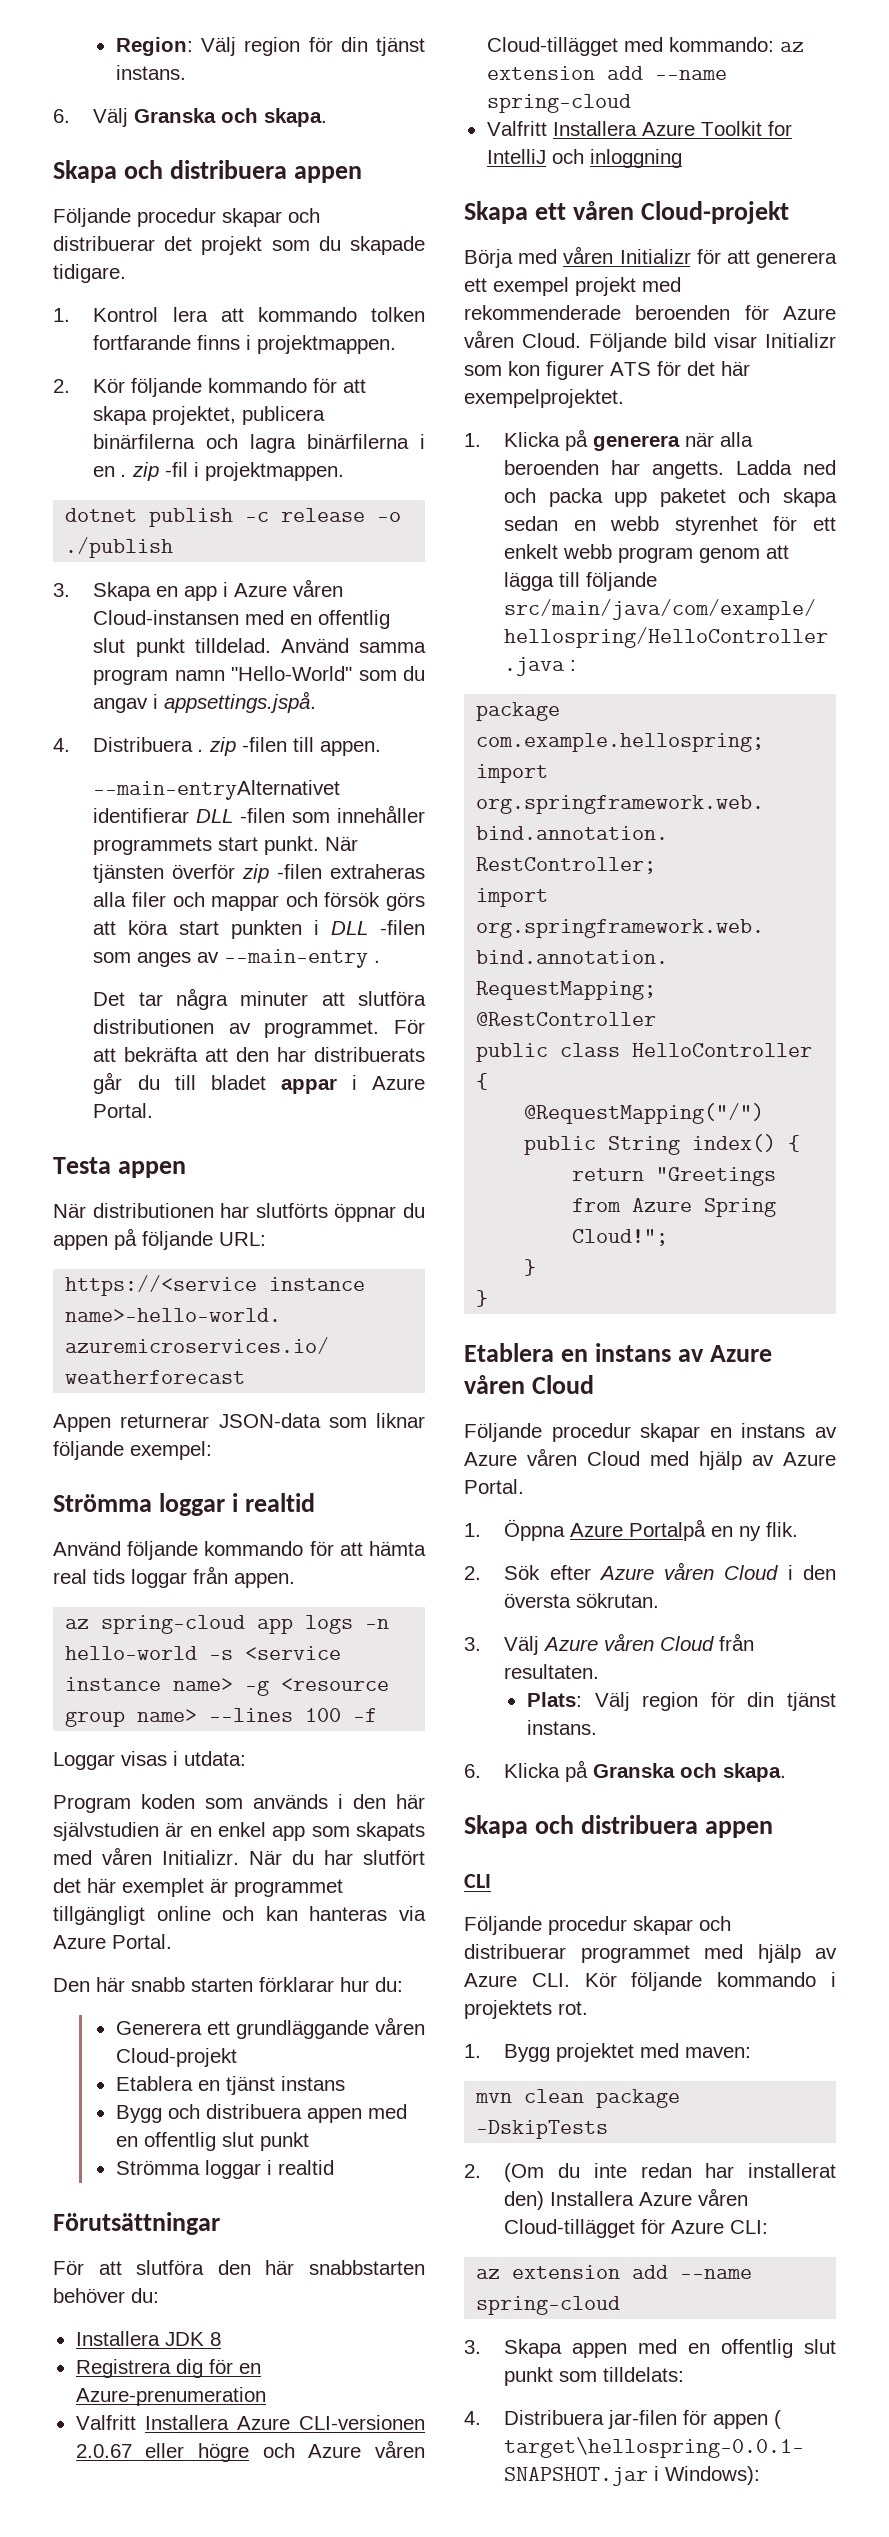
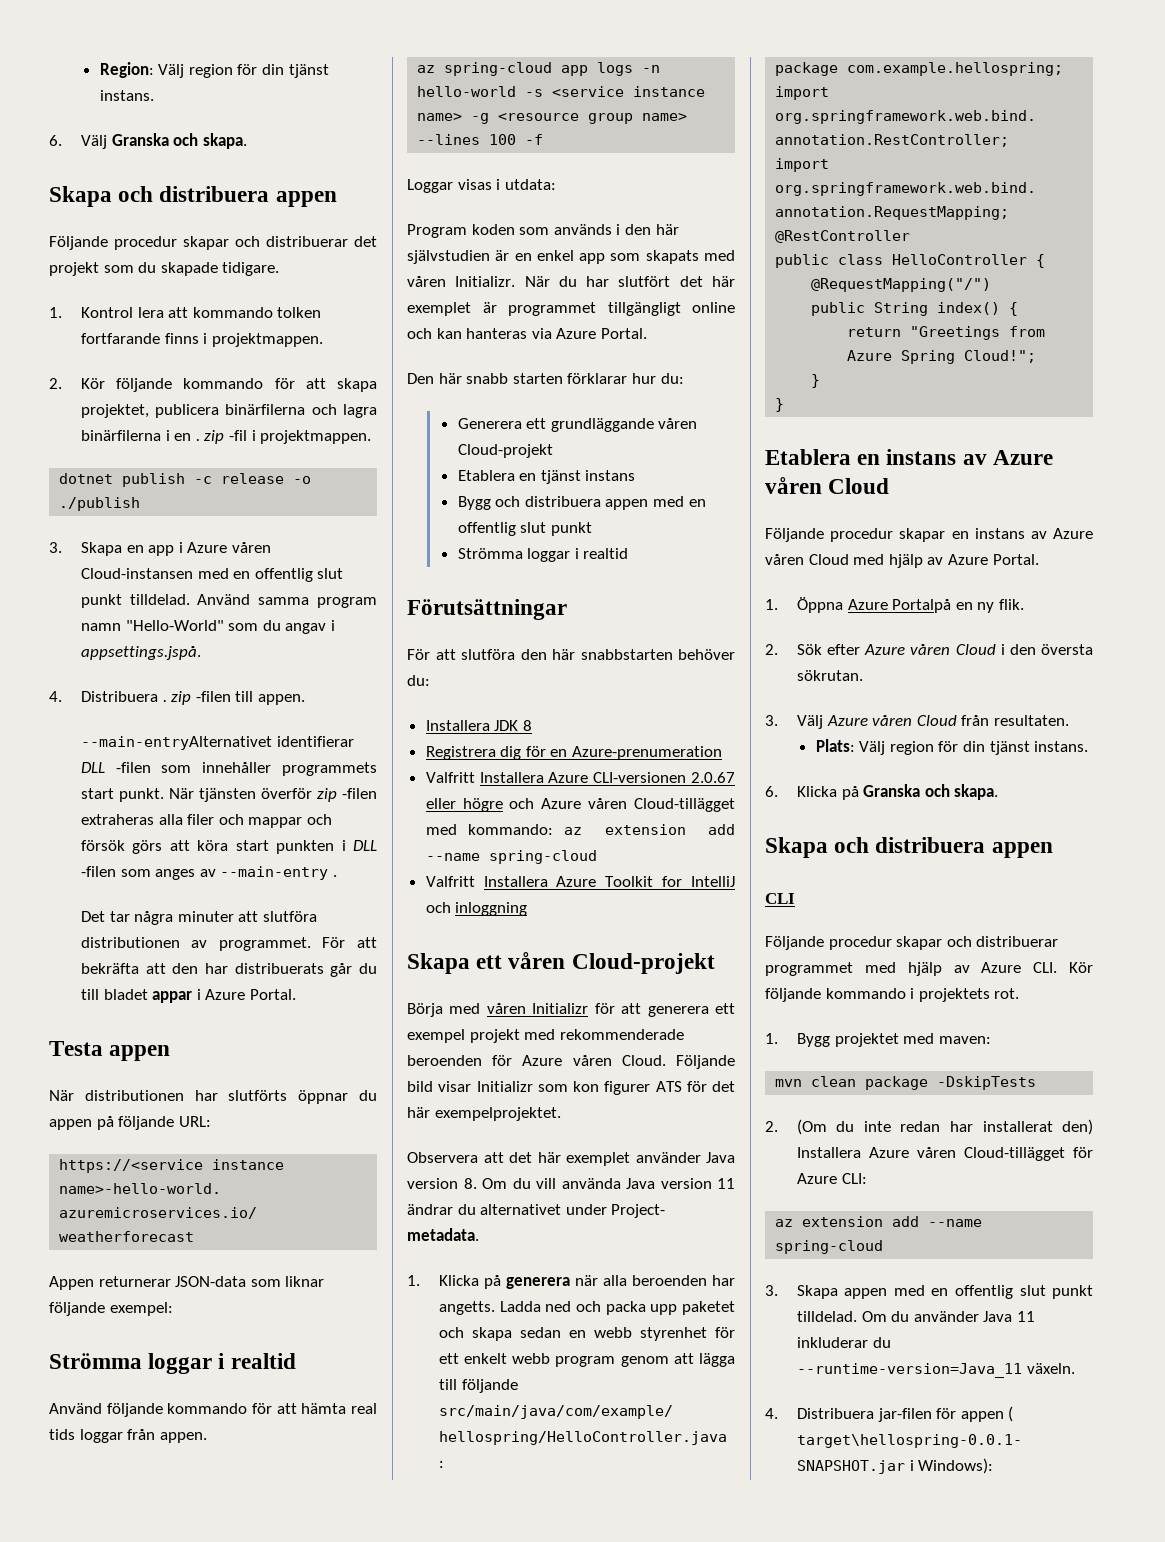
+ Observera att det här exemplet använder Java version 8. Om du vill använda Java version 11 ändrar du alternativet under Project- metadata.
- 3. Skapa appen med en offentlig slut punkt som tilldelats:
+ 3. Skapa appen med en offentlig slut punkt tilldelad. Om du använder Java 11 inkluderar du --runtime-version=Java_11 växeln.

